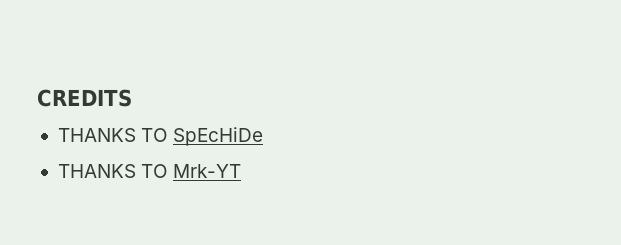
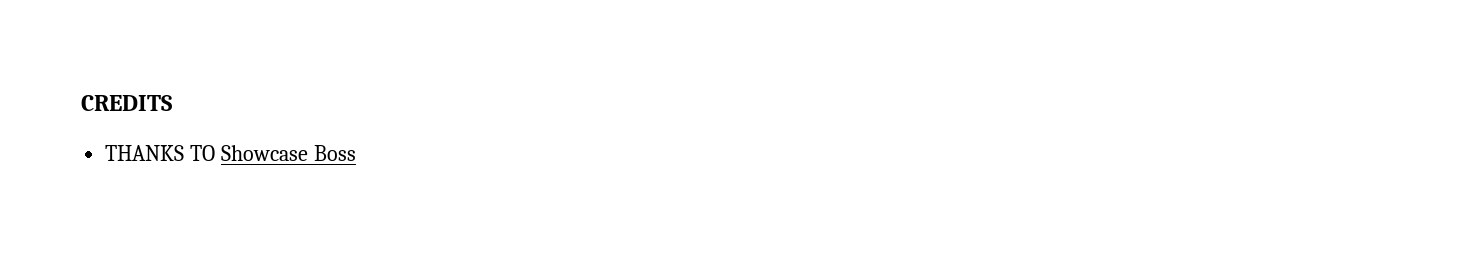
- THANKS TO SpEcHiDe
- THANKS TO Mrk-YT
+ THANKS TO Showcase Boss

